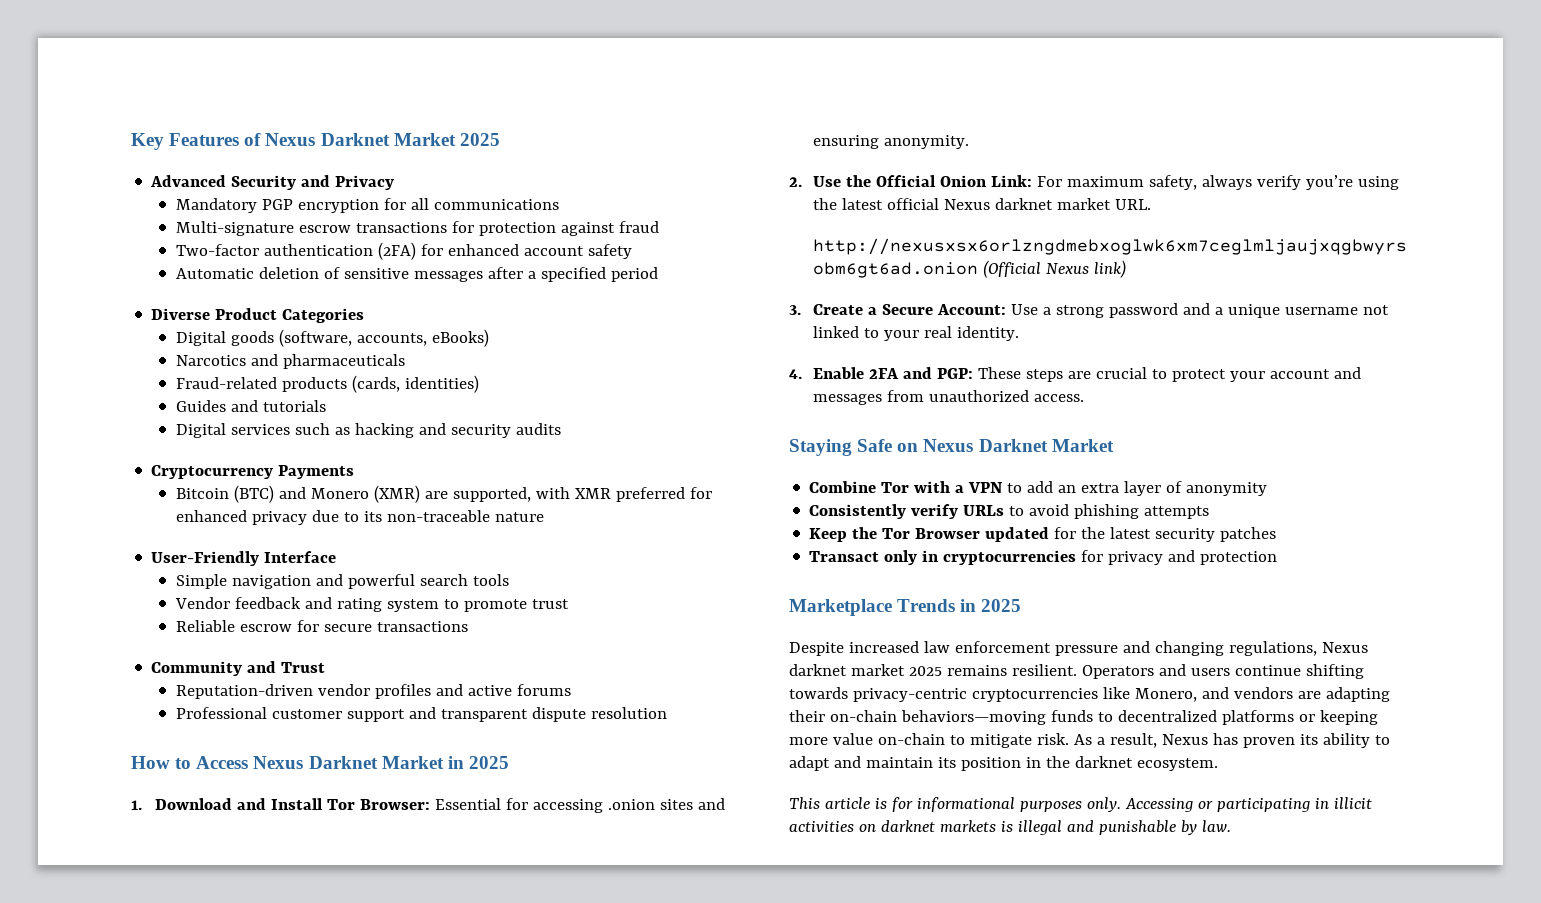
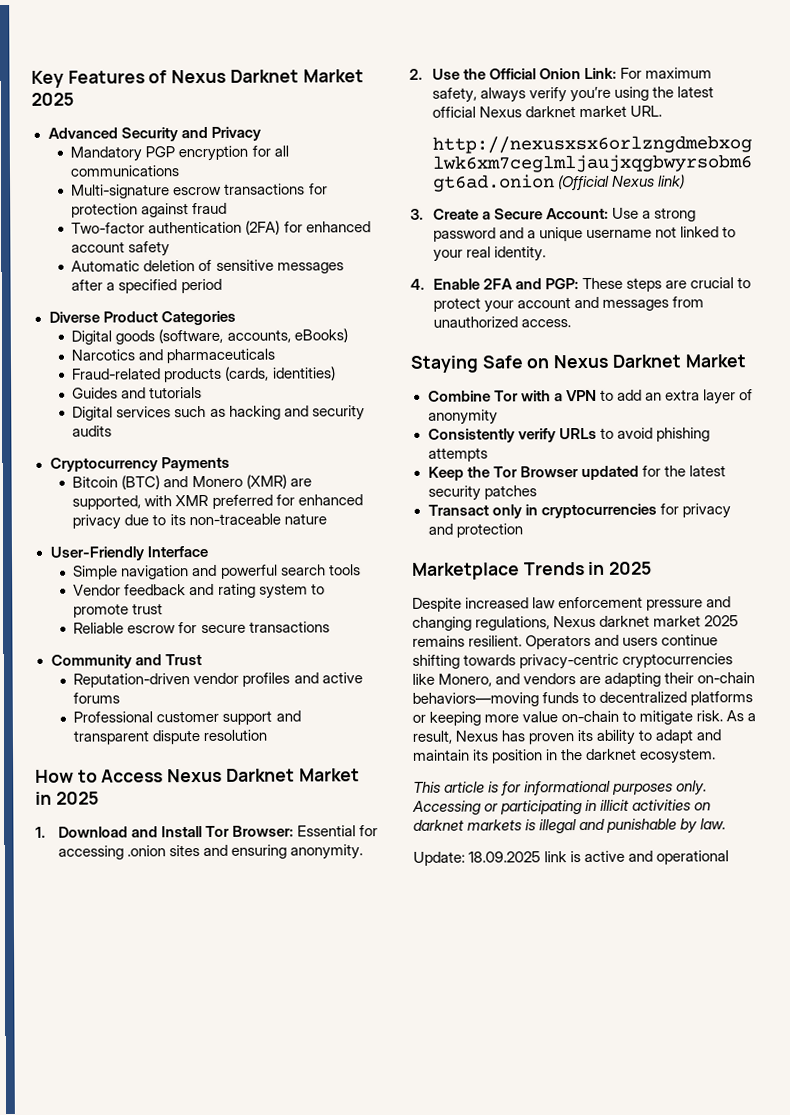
+ Update: 18.09.2025 link is active and operational

